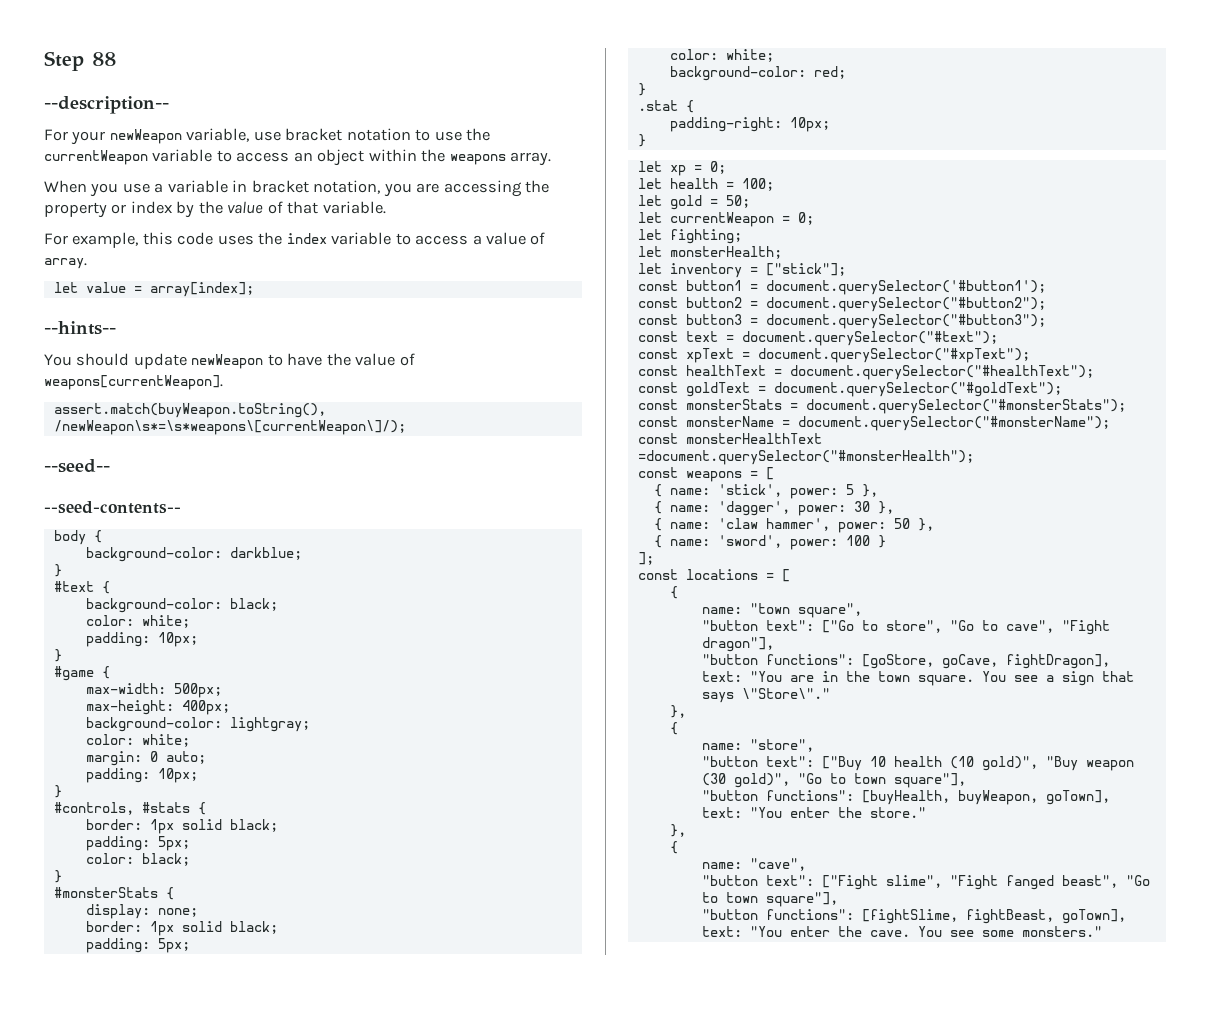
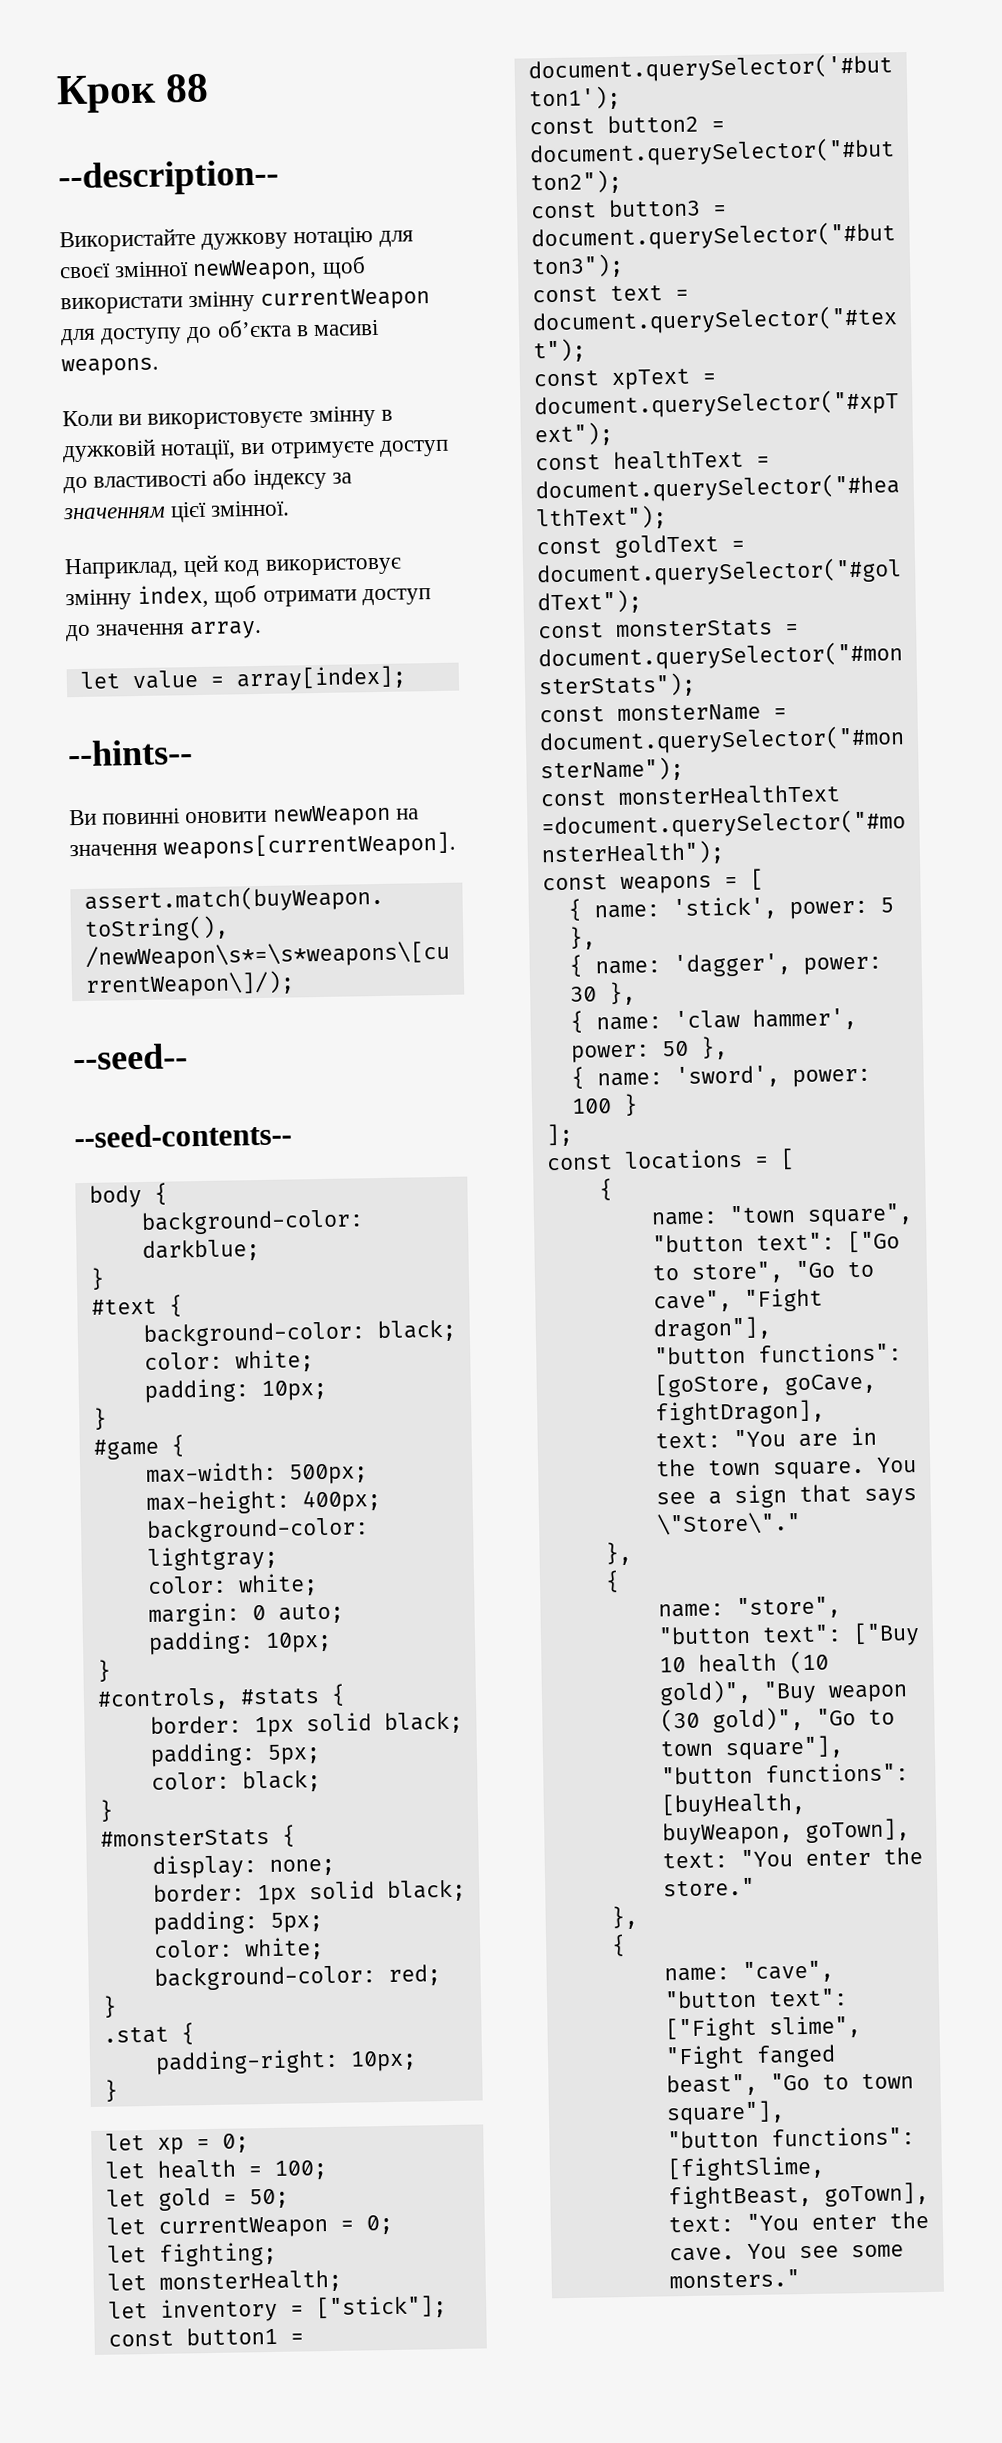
- Step 88
+ Крок 88
- For your newWeapon variable, use bracket notation to use the currentWeapon variable to access an object within the weapons array.
- When you use a variable in bracket notation, you are accessing the property or index by the value of that variable.
- For example, this code uses the index variable to access a value of array.
+ Використайте дужкову нотацію для своєї змінної newWeapon, щоб використати змінну currentWeapon для доступу до об’єкта в масиві weapons.
+ Коли ви використовуєте змінну в дужковій нотації, ви отримуєте доступ до властивості або індексу за значенням цієї змінної.
+ Наприклад, цей код використовує змінну index, щоб отримати доступ до значення array.
- You should update newWeapon to have the value of weapons[currentWeapon].
+ Ви повинні оновити newWeapon на значення weapons[currentWeapon].

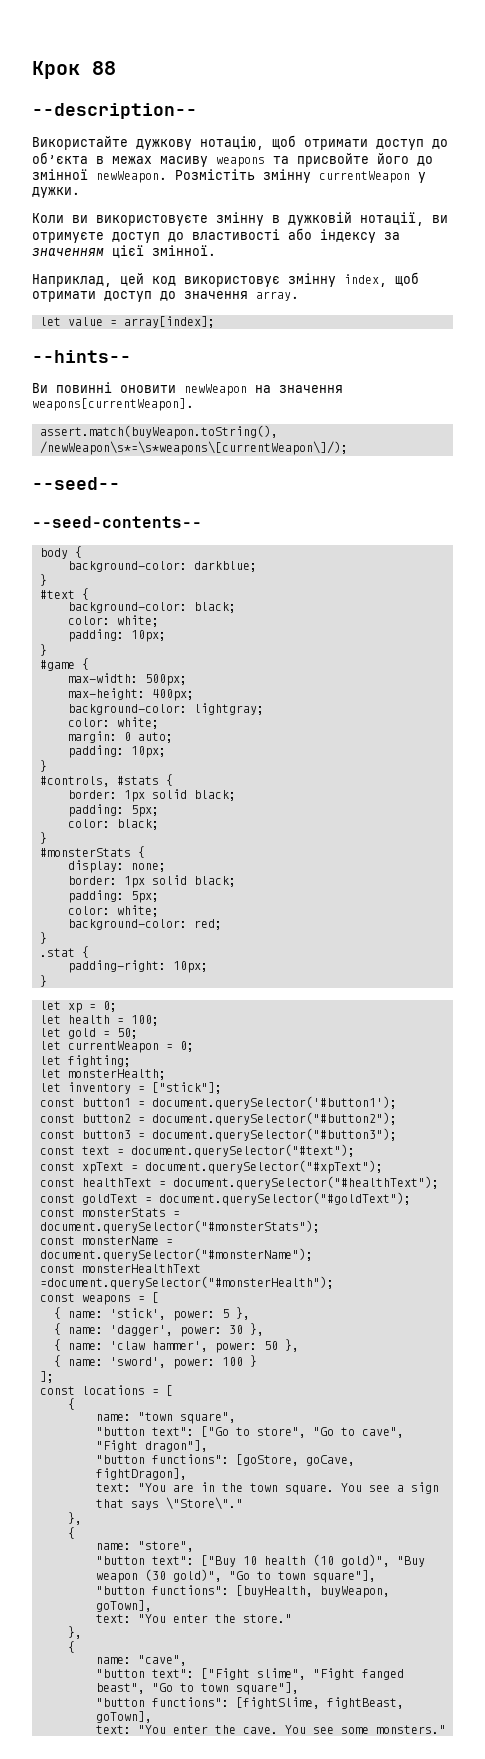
- Використайте дужкову нотацію для своєї змінної newWeapon, щоб використати змінну currentWeapon для доступу до об’єкта в масиві weapons.
+ Використайте дужкову нотацію, щоб отримати доступ до об’єкта в межах масиву weapons та присвойте його до змінної newWeapon. Розмістіть змінну currentWeapon у дужки.

